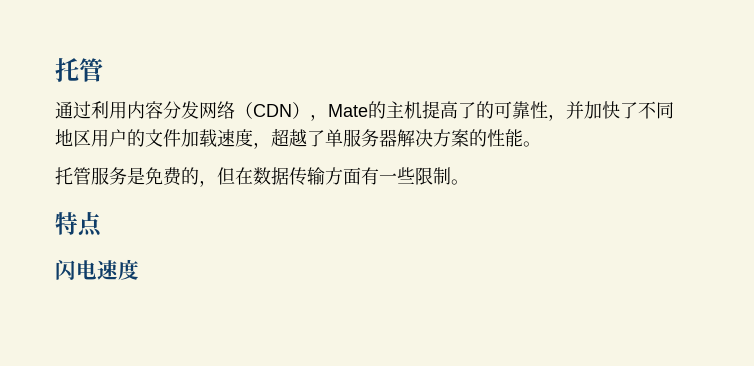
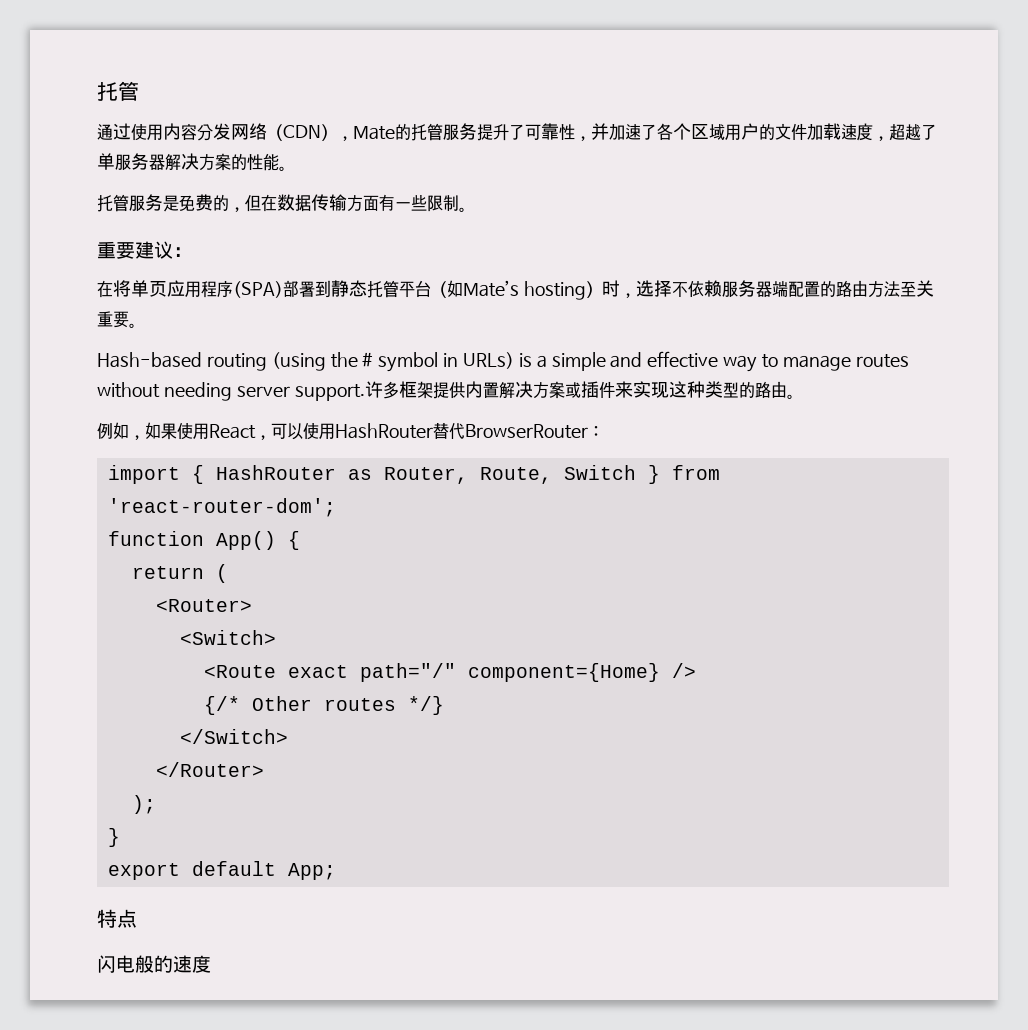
- 通过利用内容分发网络（CDN），Mate的主机提高了的可靠性，并加快了不同地区用户的文件加载速度，超越了单服务器解决方案的性能。
+ 通过使用内容分发网络（CDN），Mate的托管服务提升了可靠性，并加速了各个区域用户的文件加载速度，超越了单服务器解决方案的性能。
+ 重要建议：
+ 在将单页应用程序(SPA)部署到静态托管平台（如Mate’s hosting）时，选择不依赖服务器端配置的路由方法至关重要。
+ Hash-based routing (using the # symbol in URLs) is a simple and effective way to manage routes without needing server support.许多框架提供内置解决方案或插件来实现这种类型的路由。
+ 例如，如果使用React，可以使用HashRouter替代BrowserRouter：
+ import { HashRouter as Router, Route, Switch } from 'react-router-dom';
+ function App() {
+ return (
+ <Router>
+ <Switch>
+ <Route exact path="/" component={Home} />
+ {/* Other routes */}
+ </Switch>
+ </Router>
+ );
+ }
+ export default App;
- 闪电速度
+ 闪电般的速度

